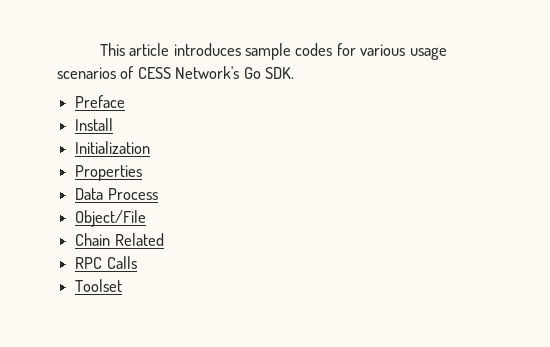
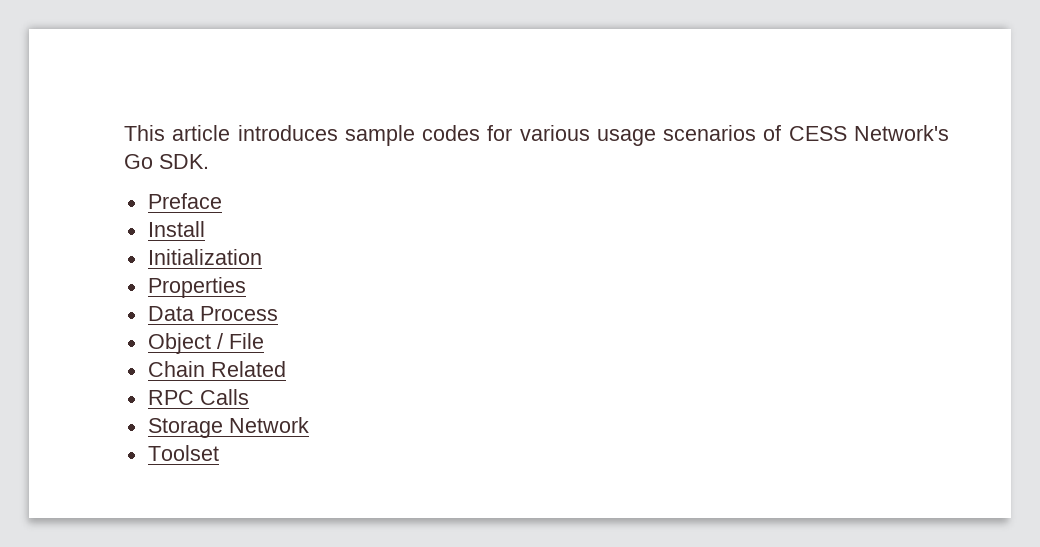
- Object/File
+ Object / File
+ Storage Network

